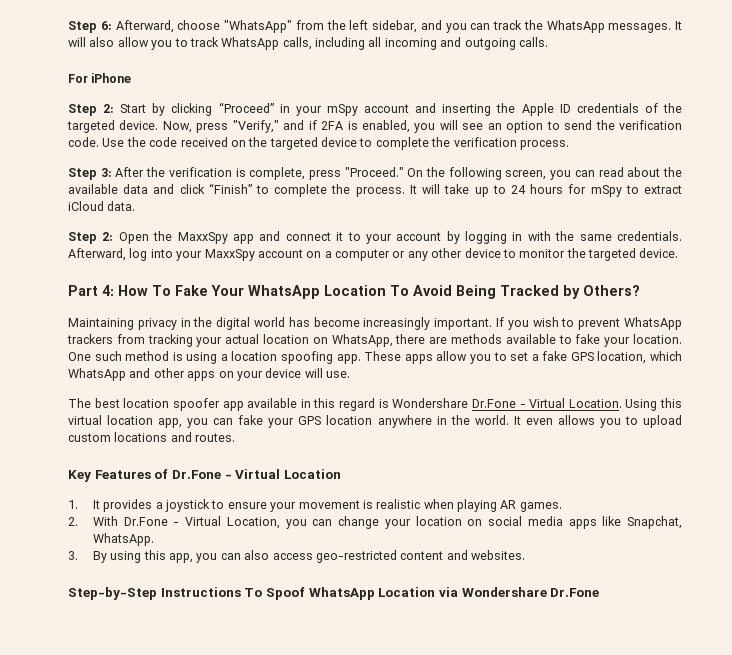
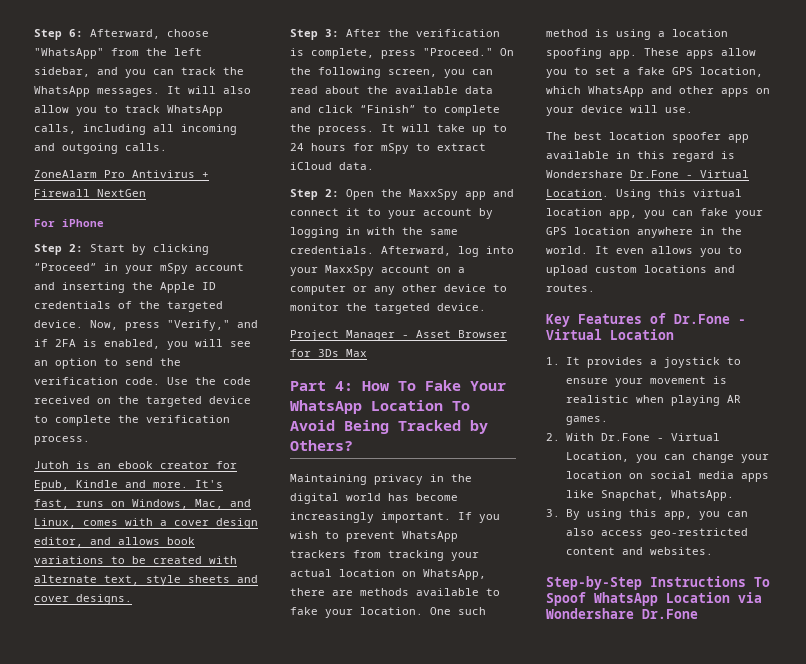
+ ZoneAlarm Pro Antivirus + Firewall NextGen
+ Jutoh is an ebook creator for Epub, Kindle and more. It's fast, runs on Windows, Mac, and Linux, comes with a cover design editor, and allows book variations to be created with alternate text, style sheets and cover designs.
+ Project Manager - Asset Browser for 3Ds Max

